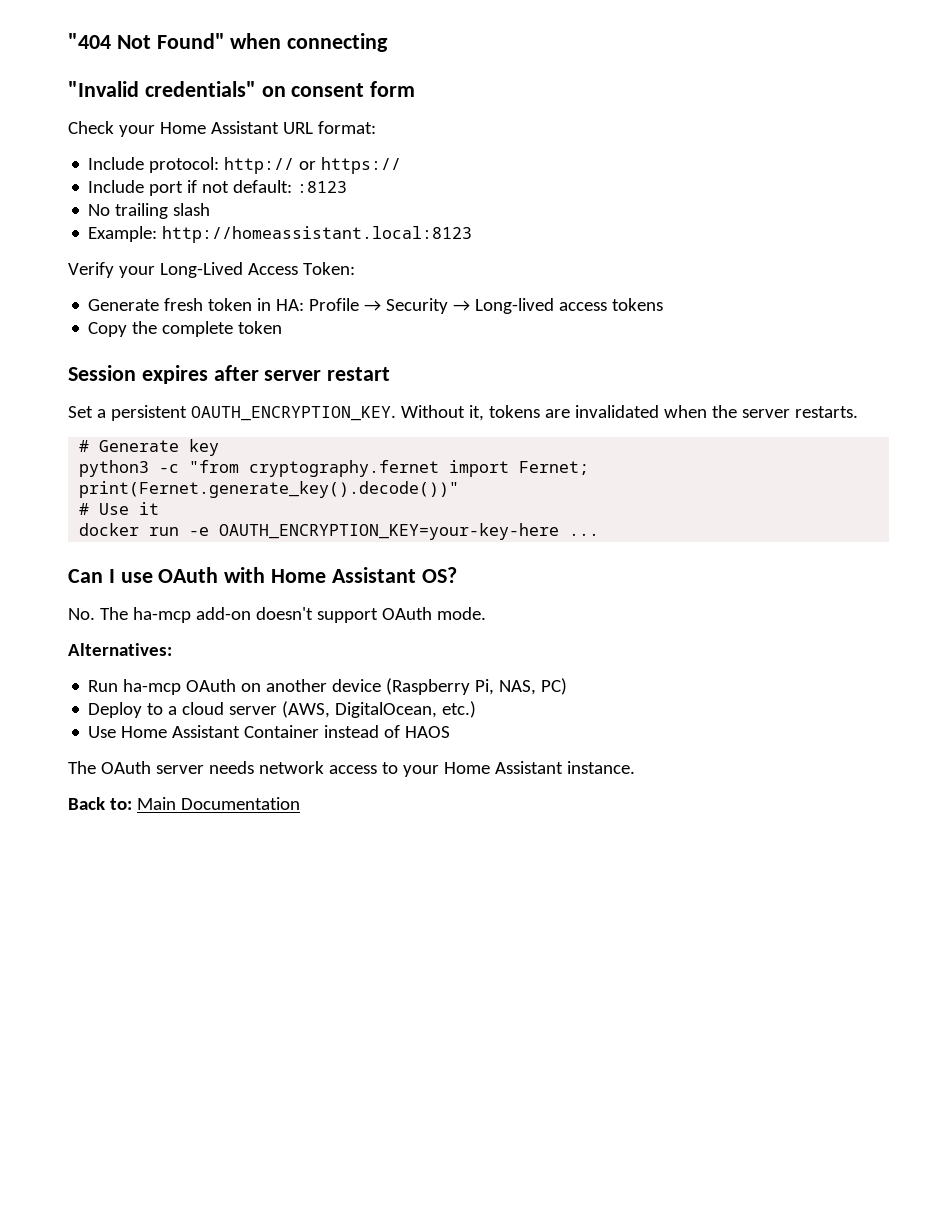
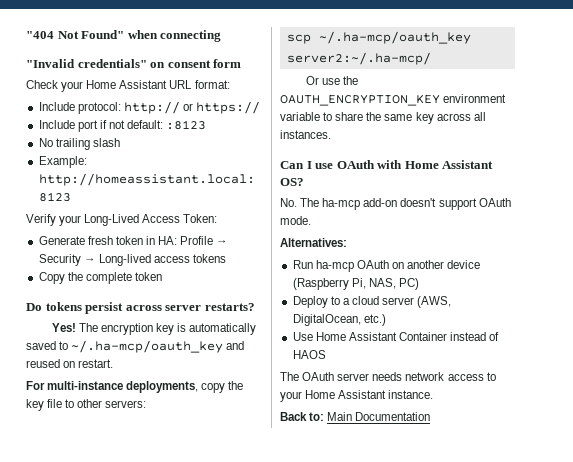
- Session expires after server restart
- Set a persistent OAUTH_ENCRYPTION_KEY. Without it, tokens are invalidated when the server restarts.
- # Generate key
- python3 -c "from cryptography.fernet import Fernet; print(Fernet.generate_key().decode())"
- # Use it
- docker run -e OAUTH_ENCRYPTION_KEY=your-key-here ...
+ Do tokens persist across server restarts?
+ Yes! The encryption key is automatically saved to ~/.ha-mcp/oauth_key and reused on restart.
+ For multi-instance deployments, copy the key file to other servers:
+ scp ~/.ha-mcp/oauth_key server2:~/.ha-mcp/
+ Or use the OAUTH_ENCRYPTION_KEY environment variable to share the same key across all instances.

